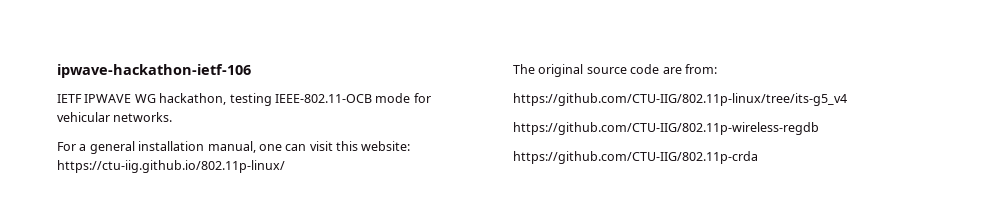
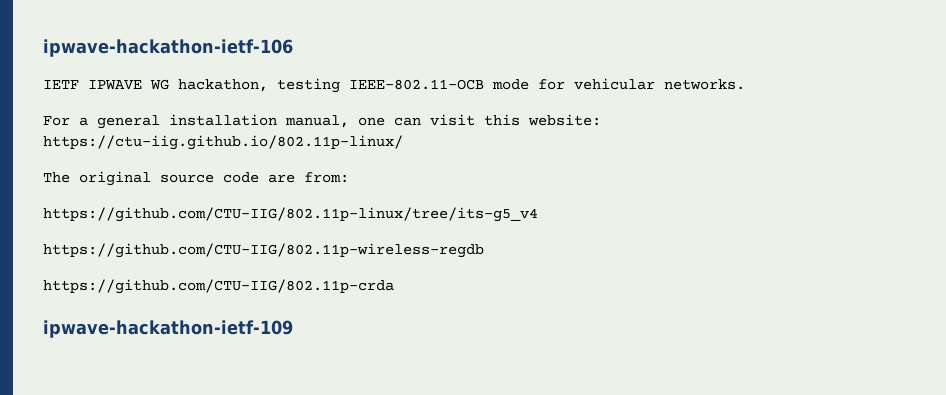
+ ipwave-hackathon-ietf-109

